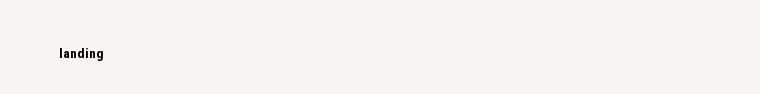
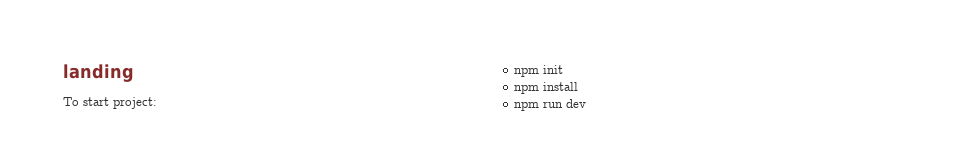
+ To start project:
+ npm init
+ npm install
+ npm run dev

